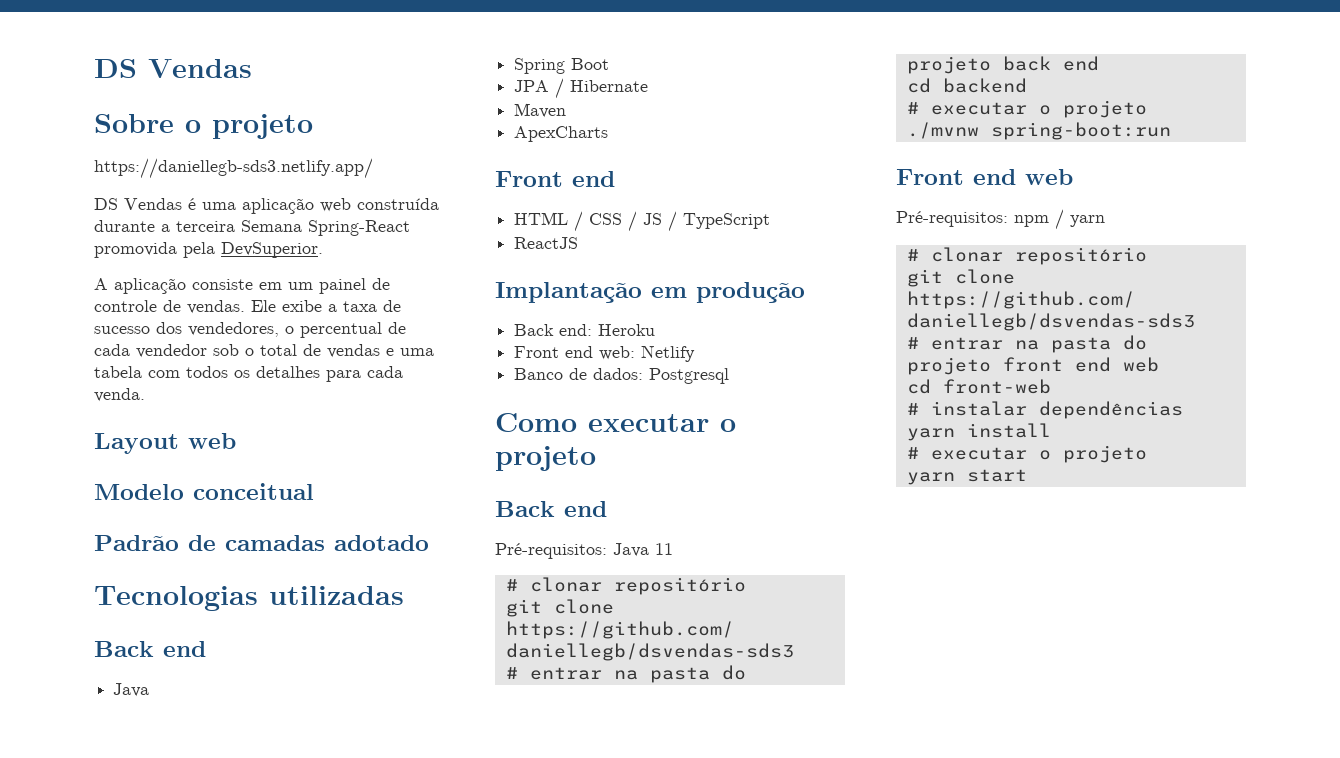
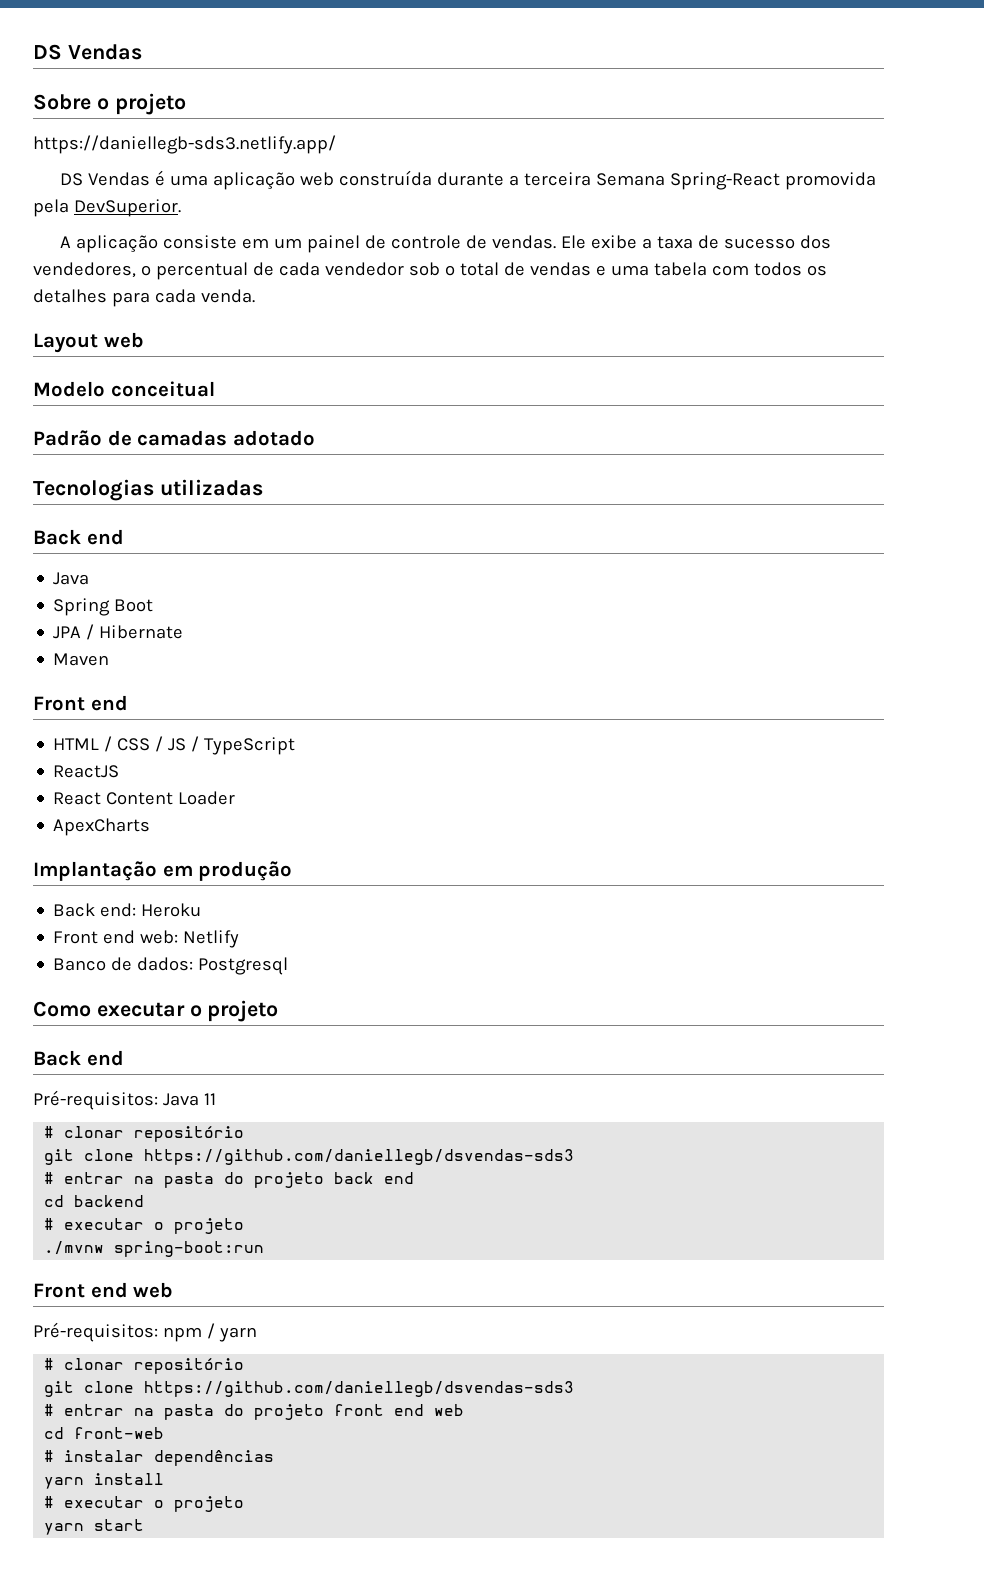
- ApexCharts
+ React Content Loader
+ ApexCharts

